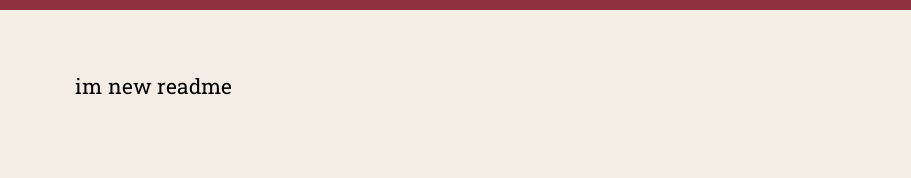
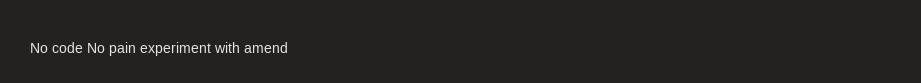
- im new readme
+ No code No pain experiment with amend

